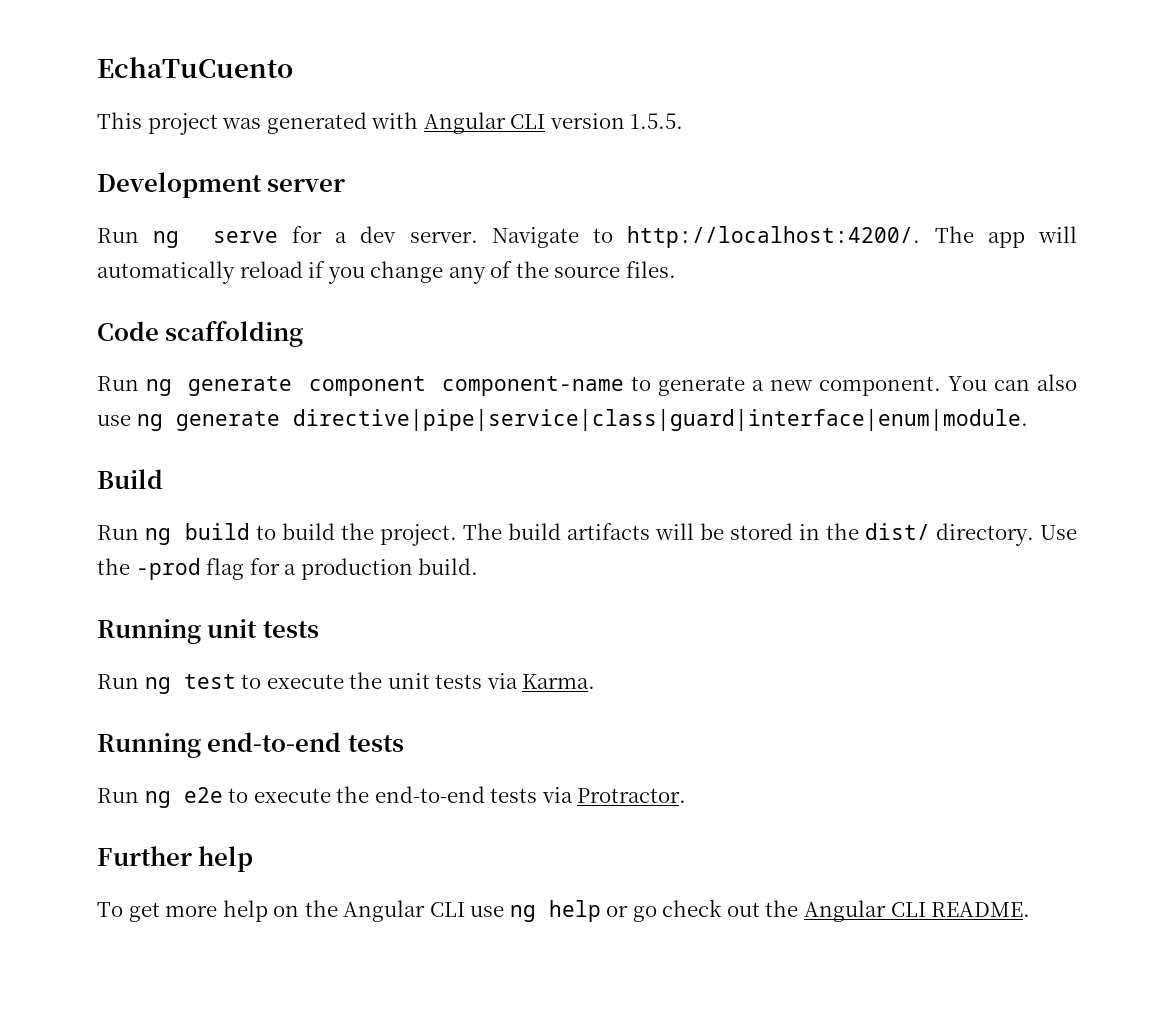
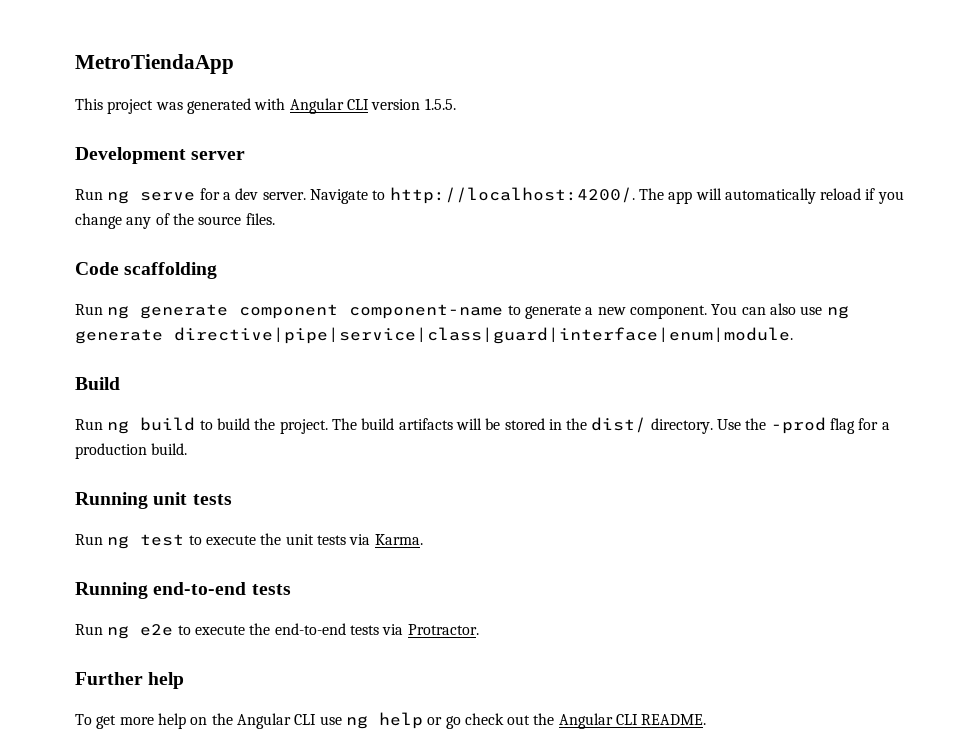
- EchaTuCuento
+ MetroTiendaApp

